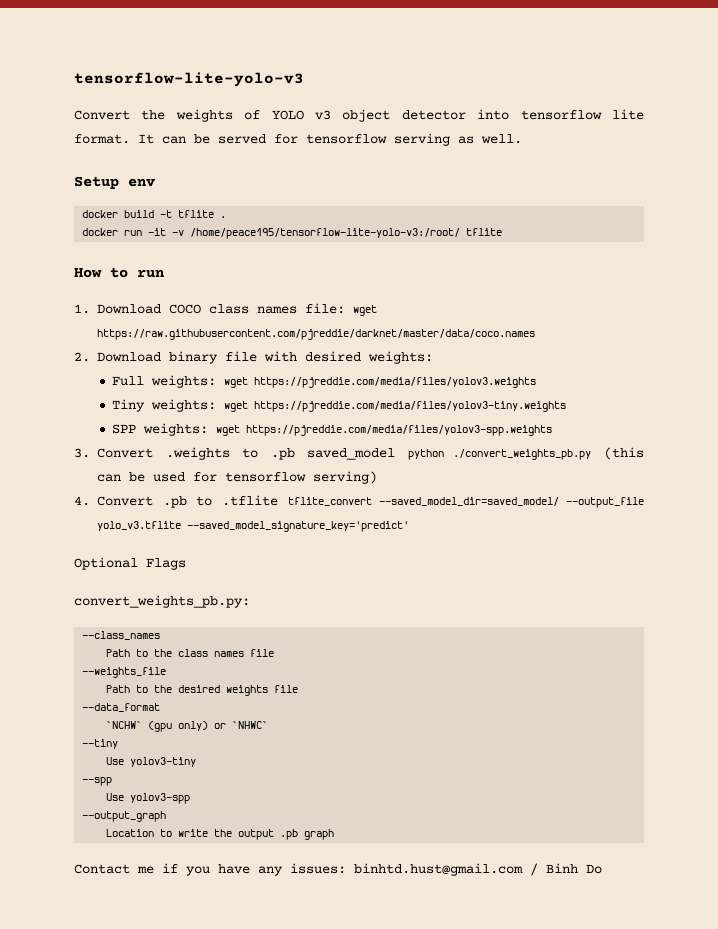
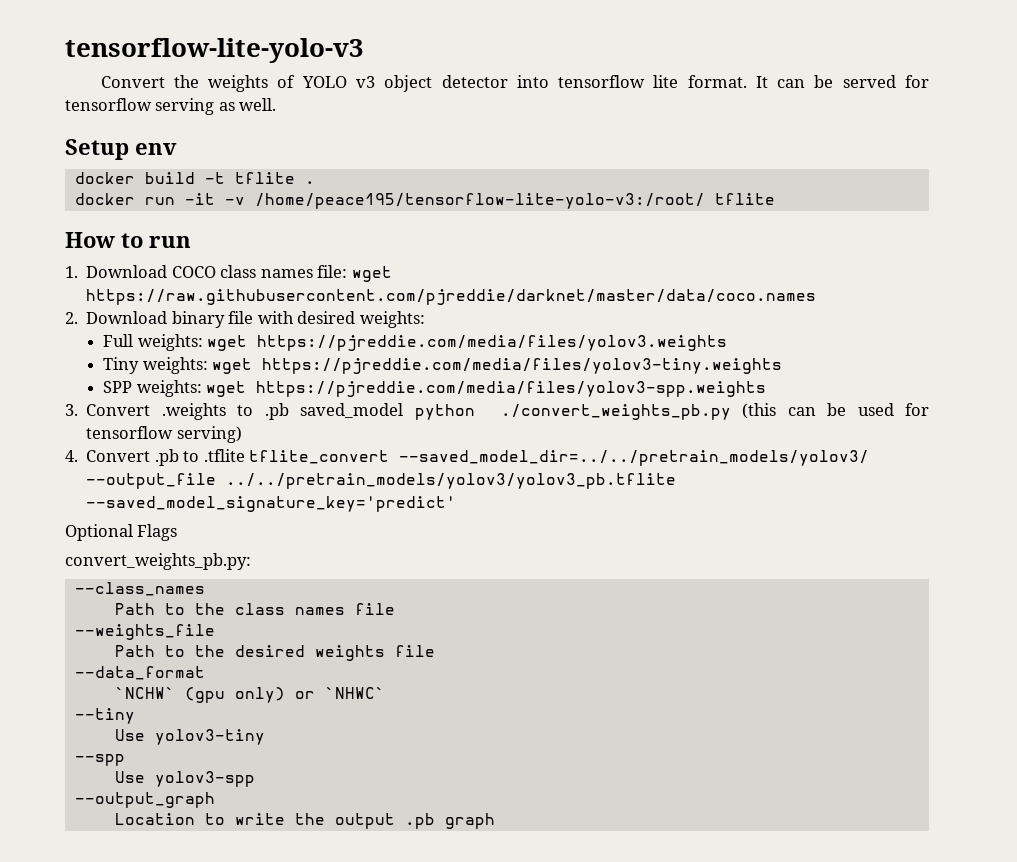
- 4. Convert .pb to .tflite tflite_convert --saved_model_dir=saved_model/ --output_file yolo_v3.tflite --saved_model_signature_key='predict'
+ 4. Convert .pb to .tflite tflite_convert --saved_model_dir=../../pretrain_models/yolov3/ --output_file ../../pretrain_models/yolov3/yolov3_pb.tflite --saved_model_signature_key='predict'
- Contact me if you have any issues: binhtd.hust@gmail.com / Binh Do

